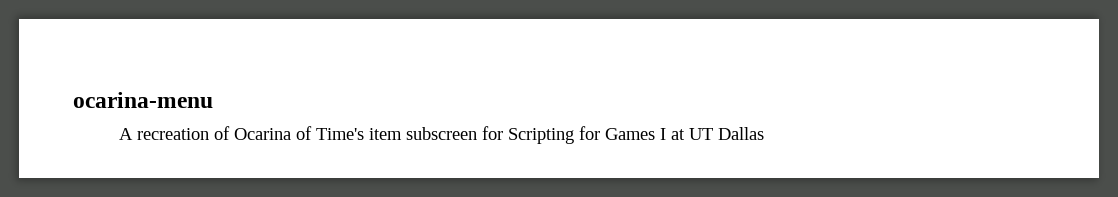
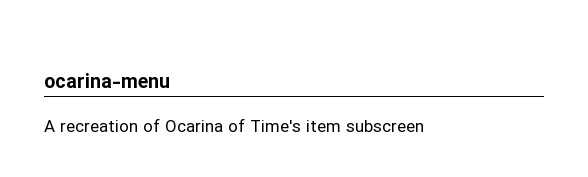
- A recreation of Ocarina of Time's item subscreen for Scripting for Games I at UT Dallas
+ A recreation of Ocarina of Time's item subscreen

